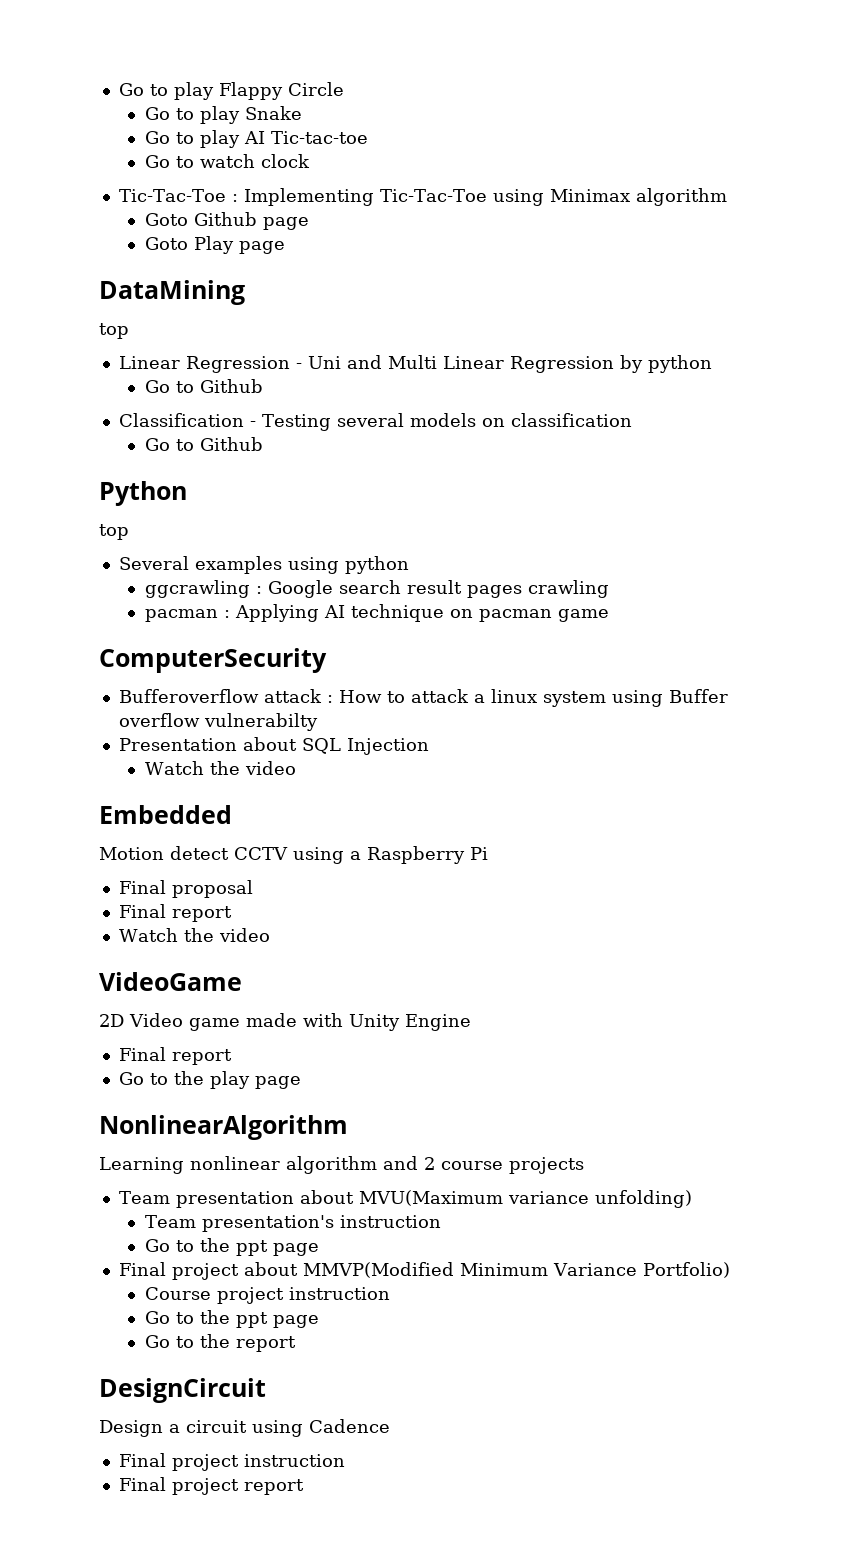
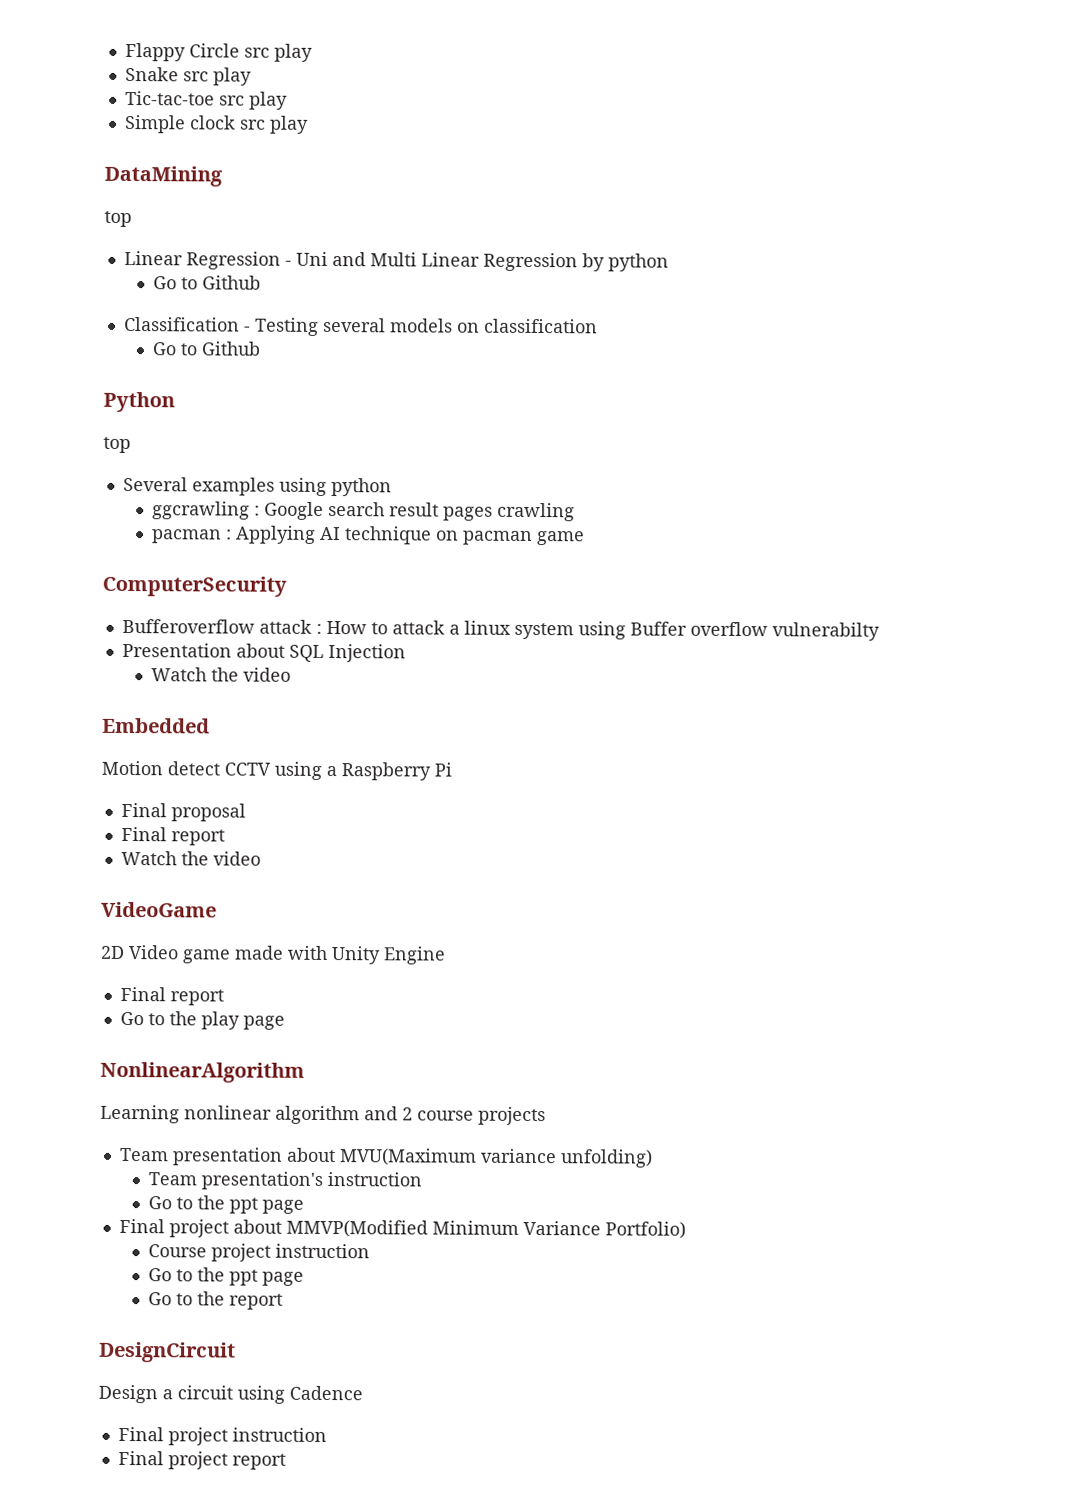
- Go to play Flappy Circle
- Go to play Snake
- Go to play AI Tic-tac-toe
- Go to watch clock
- Tic-Tac-Toe : Implementing Tic-Tac-Toe using Minimax algorithm
- Goto Github page
- Goto Play page
+ Flappy Circle src play
+ Snake src play
+ Tic-tac-toe src play
+ Simple clock src play

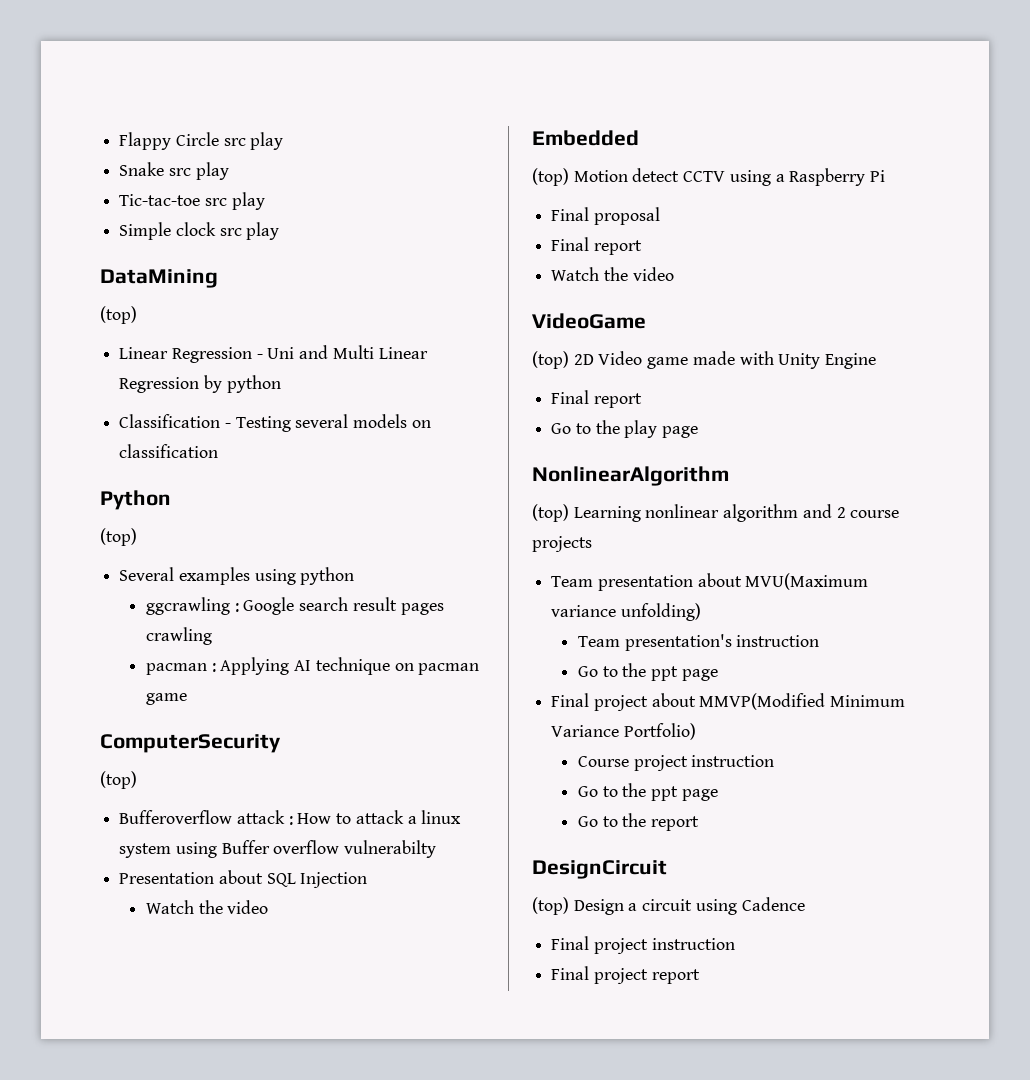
  DataMining
- top
+ (top)
  Linear Regression - Uni and Multi Linear Regression by python
- Go to Github
  Classification - Testing several models on classification
- Go to Github
  Python
- top
+ (top)
  ComputerSecurity
+ (top)
- Motion detect CCTV using a Raspberry Pi
+ (top) Motion detect CCTV using a Raspberry Pi
- 2D Video game made with Unity Engine
+ (top) 2D Video game made with Unity Engine
- Learning nonlinear algorithm and 2 course projects
+ (top) Learning nonlinear algorithm and 2 course projects
- Design a circuit using Cadence
+ (top) Design a circuit using Cadence

